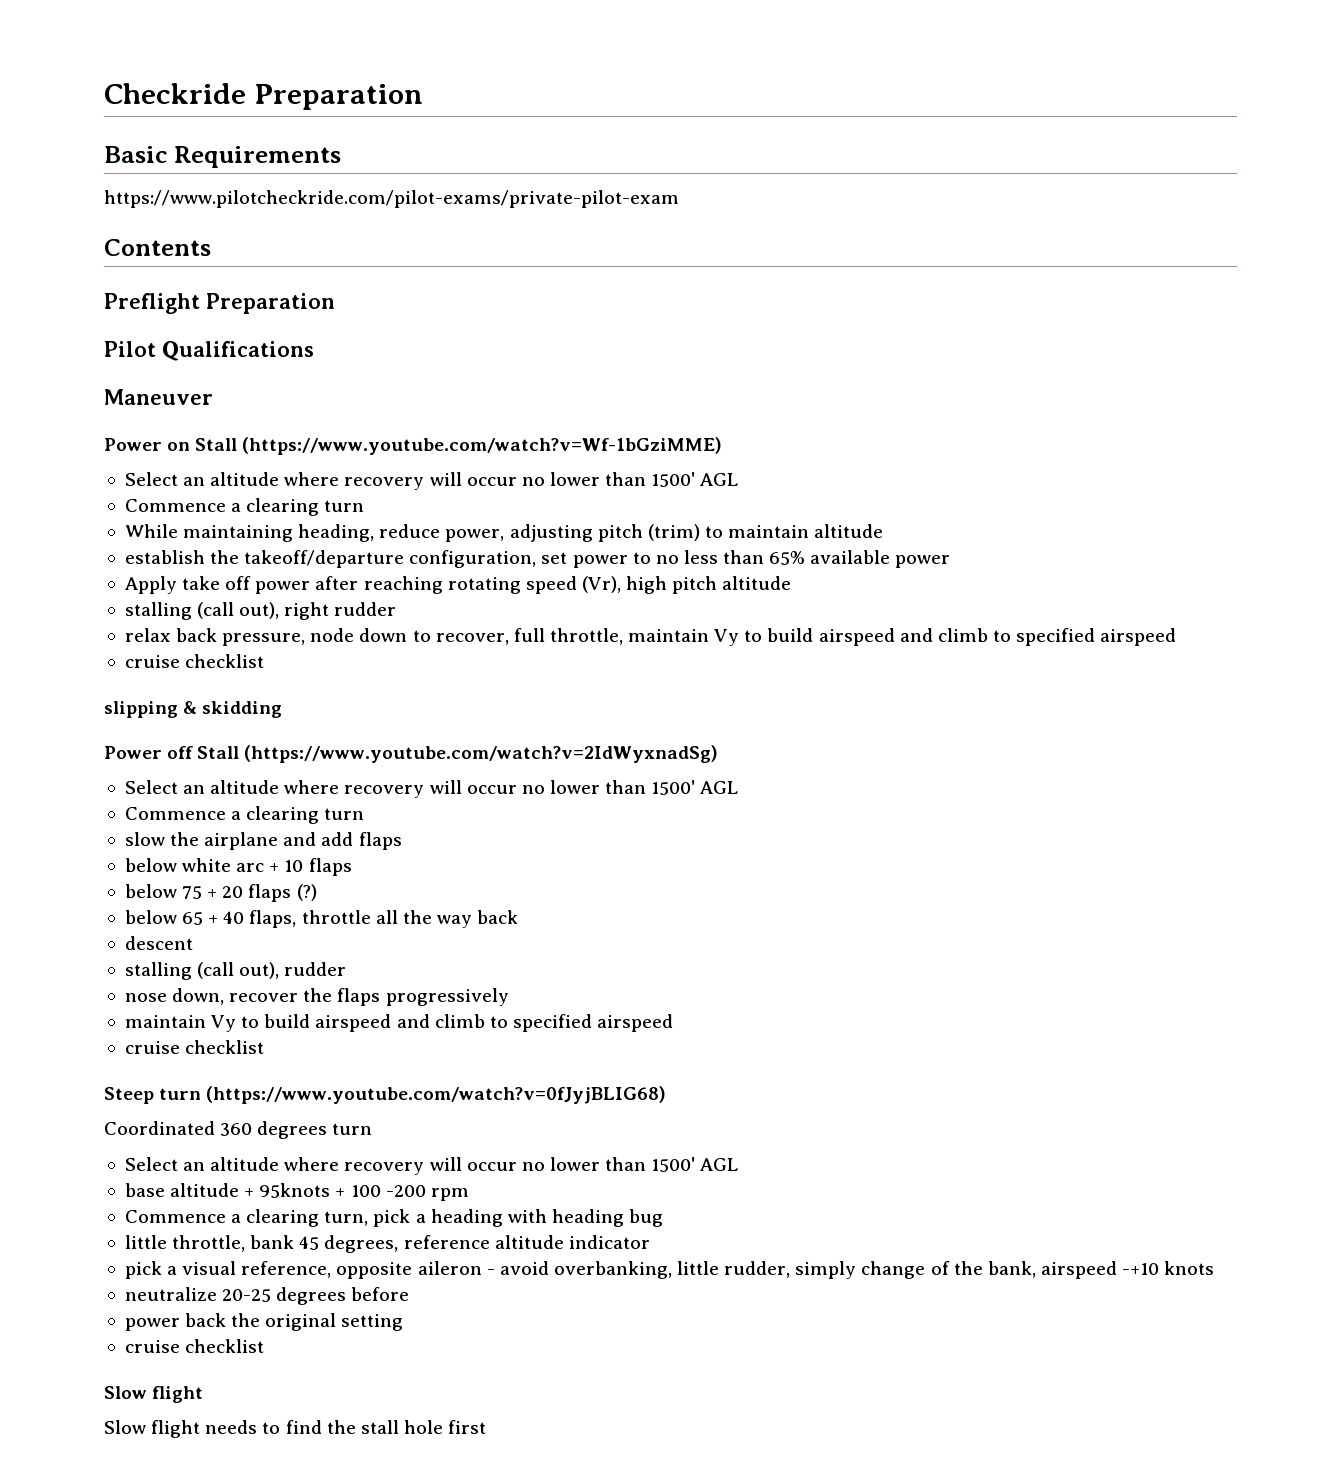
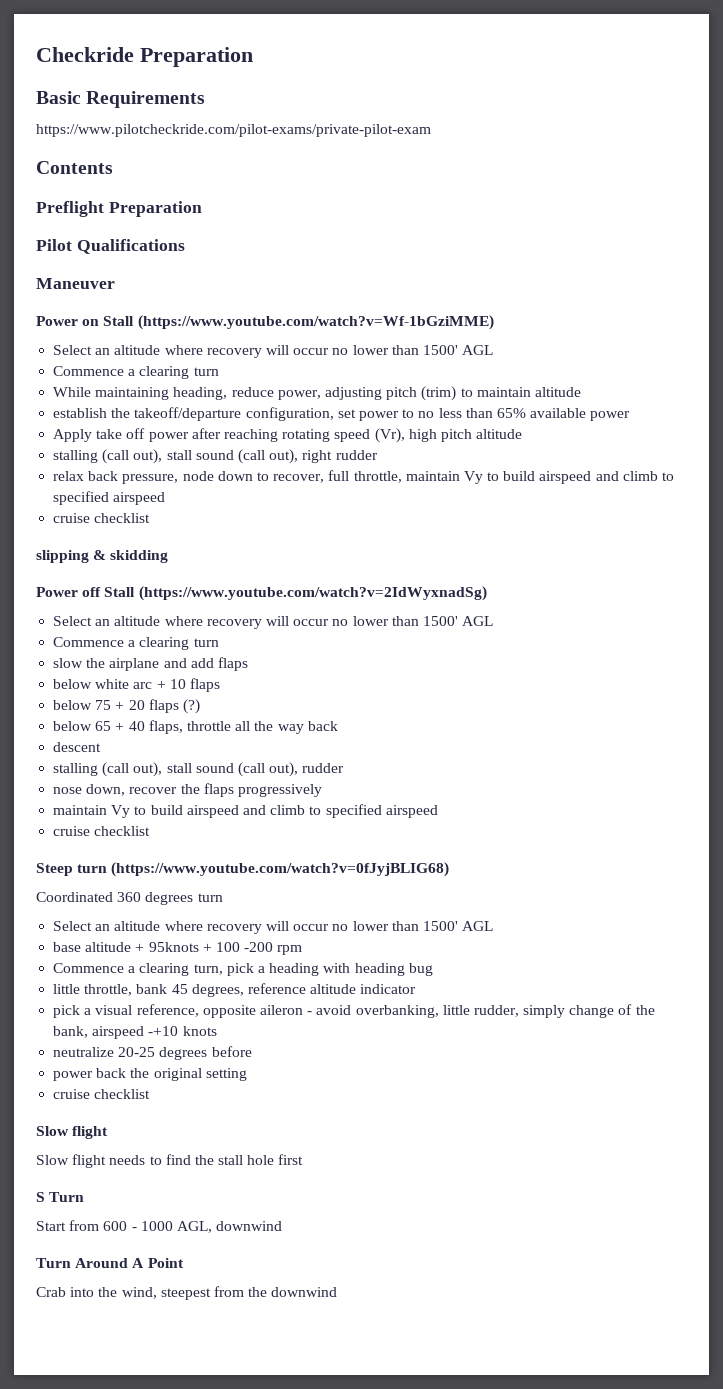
- stalling (call out), right rudder
+ stalling (call out), stall sound (call out), right rudder
- stalling (call out), rudder
+ stalling (call out), stall sound (call out), rudder
+ S Turn
+ Start from 600 - 1000 AGL, downwind
+ Turn Around A Point
+ Crab into the wind, steepest from the downwind

